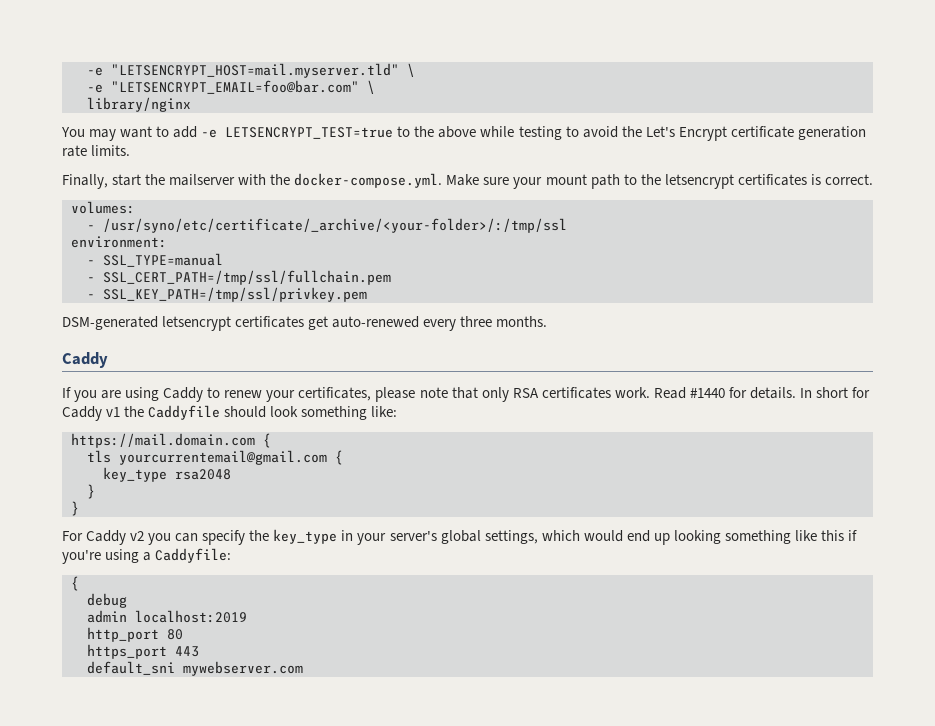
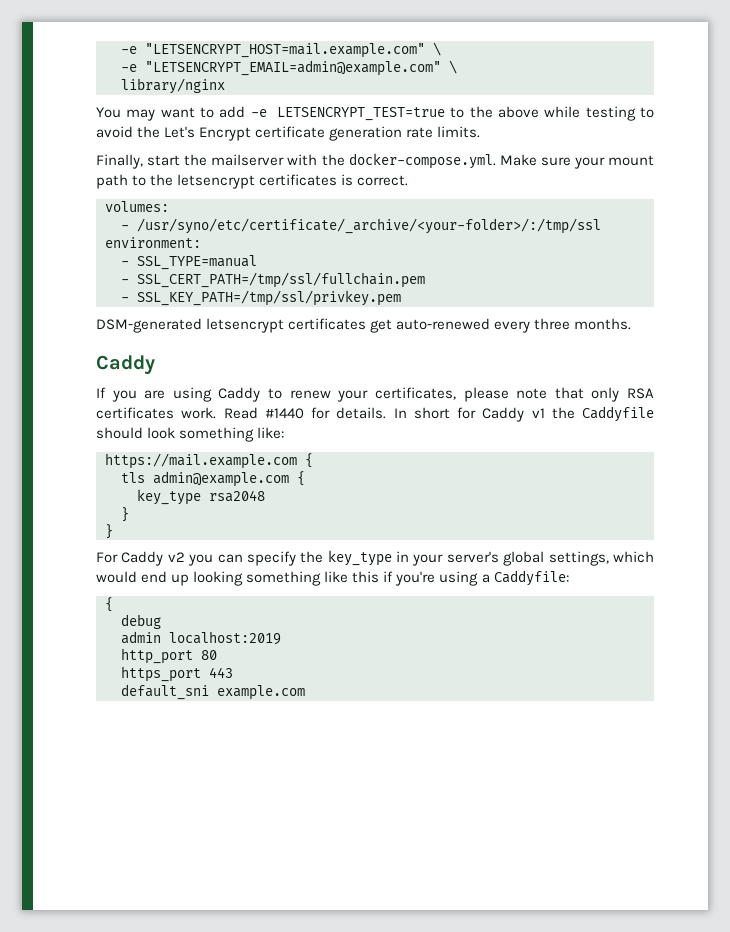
- -e "LETSENCRYPT_HOST=mail.myserver.tld" \
+ -e "LETSENCRYPT_HOST=mail.example.com" \
- -e "LETSENCRYPT_EMAIL=foo@bar.com" \
+ -e "LETSENCRYPT_EMAIL=admin@example.com" \
- https://mail.domain.com {
+ https://mail.example.com {
- tls yourcurrentemail@gmail.com {
+ tls admin@example.com {
- default_sni mywebserver.com
+ default_sni example.com

